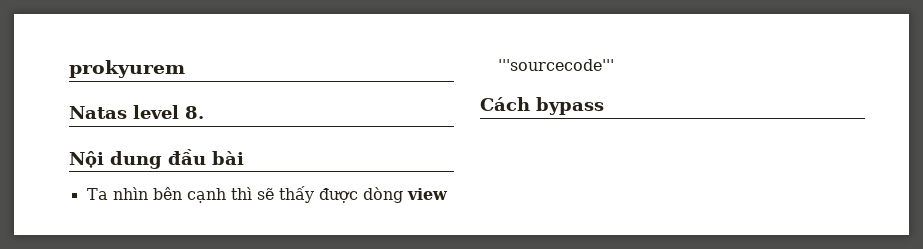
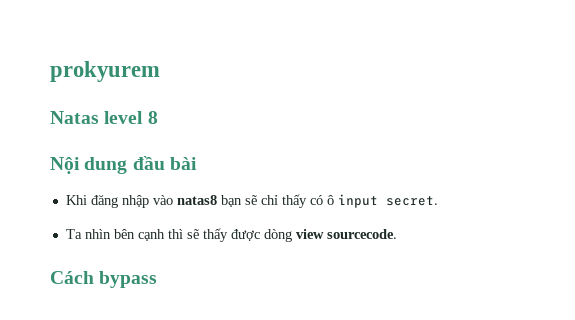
- Natas level 8.
+ Natas level 8
+ Khi đăng nhập vào natas8 bạn sẽ chỉ thấy có ô input secret.
- Ta nhìn bên cạnh thì sẽ thấy được dòng view '''sourcecode'''
+ Ta nhìn bên cạnh thì sẽ thấy được dòng view sourcecode.

